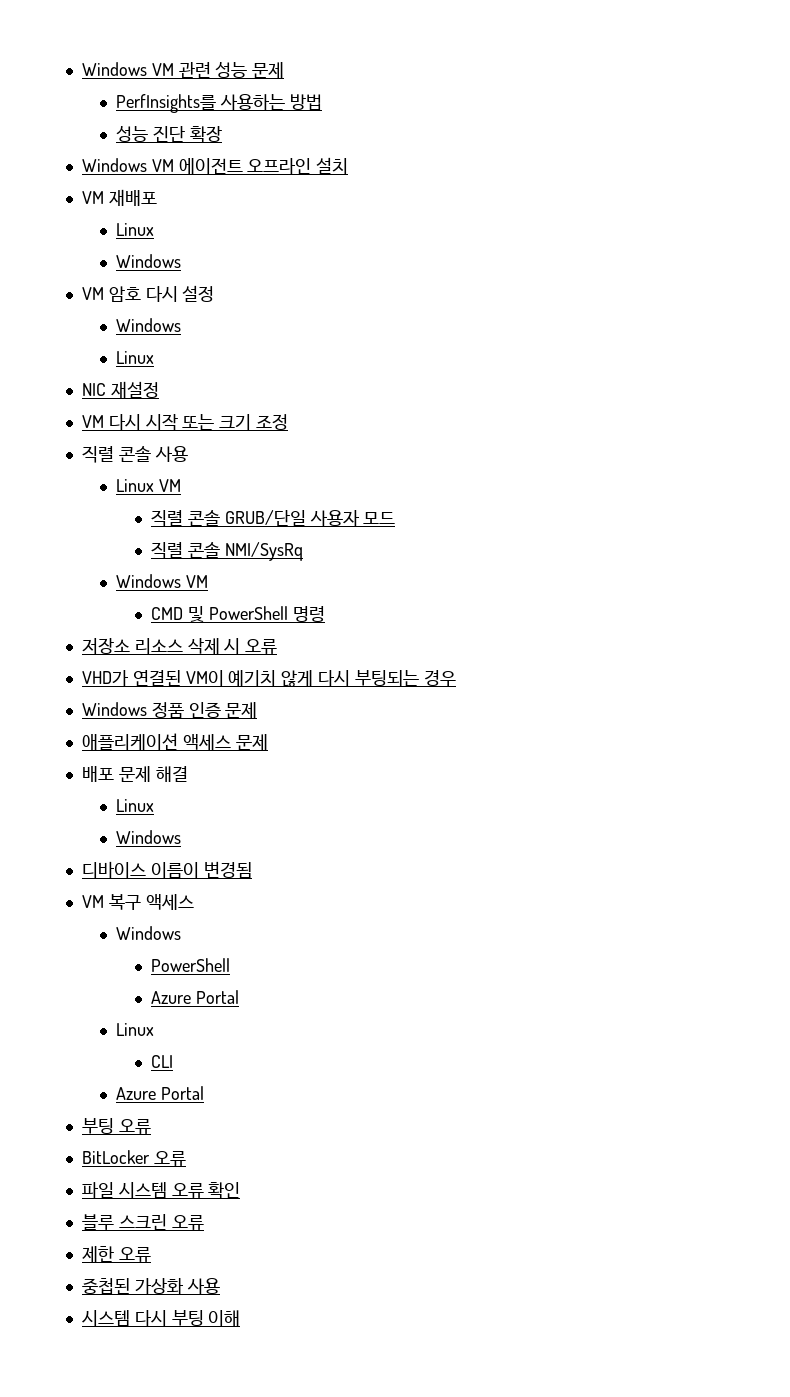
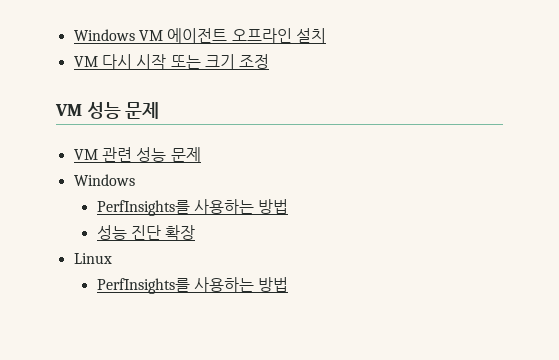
- Windows VM 관련 성능 문제
+ Windows VM 에이전트 오프라인 설치
+ VM 다시 시작 또는 크기 조정
+ VM 성능 문제
+ VM 관련 성능 문제
+ Windows
- Windows VM 에이전트 오프라인 설치
- VM 재배포
  Linux
- Windows
- VM 암호 다시 설정
- Windows
- Linux
- NIC 재설정
- VM 다시 시작 또는 크기 조정
- 직렬 콘솔 사용
- Linux VM
- 직렬 콘솔 GRUB/단일 사용자 모드
- 직렬 콘솔 NMI/SysRq
- Windows VM
- CMD 및 PowerShell 명령
- 저장소 리소스 삭제 시 오류
- VHD가 연결된 VM이 예기치 않게 다시 부팅되는 경우
- Windows 정품 인증 문제
- 애플리케이션 액세스 문제
- 배포 문제 해결
- Linux
- Windows
- 디바이스 이름이 변경됨
- VM 복구 액세스
- Windows
- PowerShell
- Azure Portal
- Linux
- CLI
- Azure Portal
- 부팅 오류
- BitLocker 오류
- 파일 시스템 오류 확인
- 블루 스크린 오류
- 제한 오류
- 중첩된 가상화 사용
- 시스템 다시 부팅 이해
+ PerfInsights를 사용하는 방법

